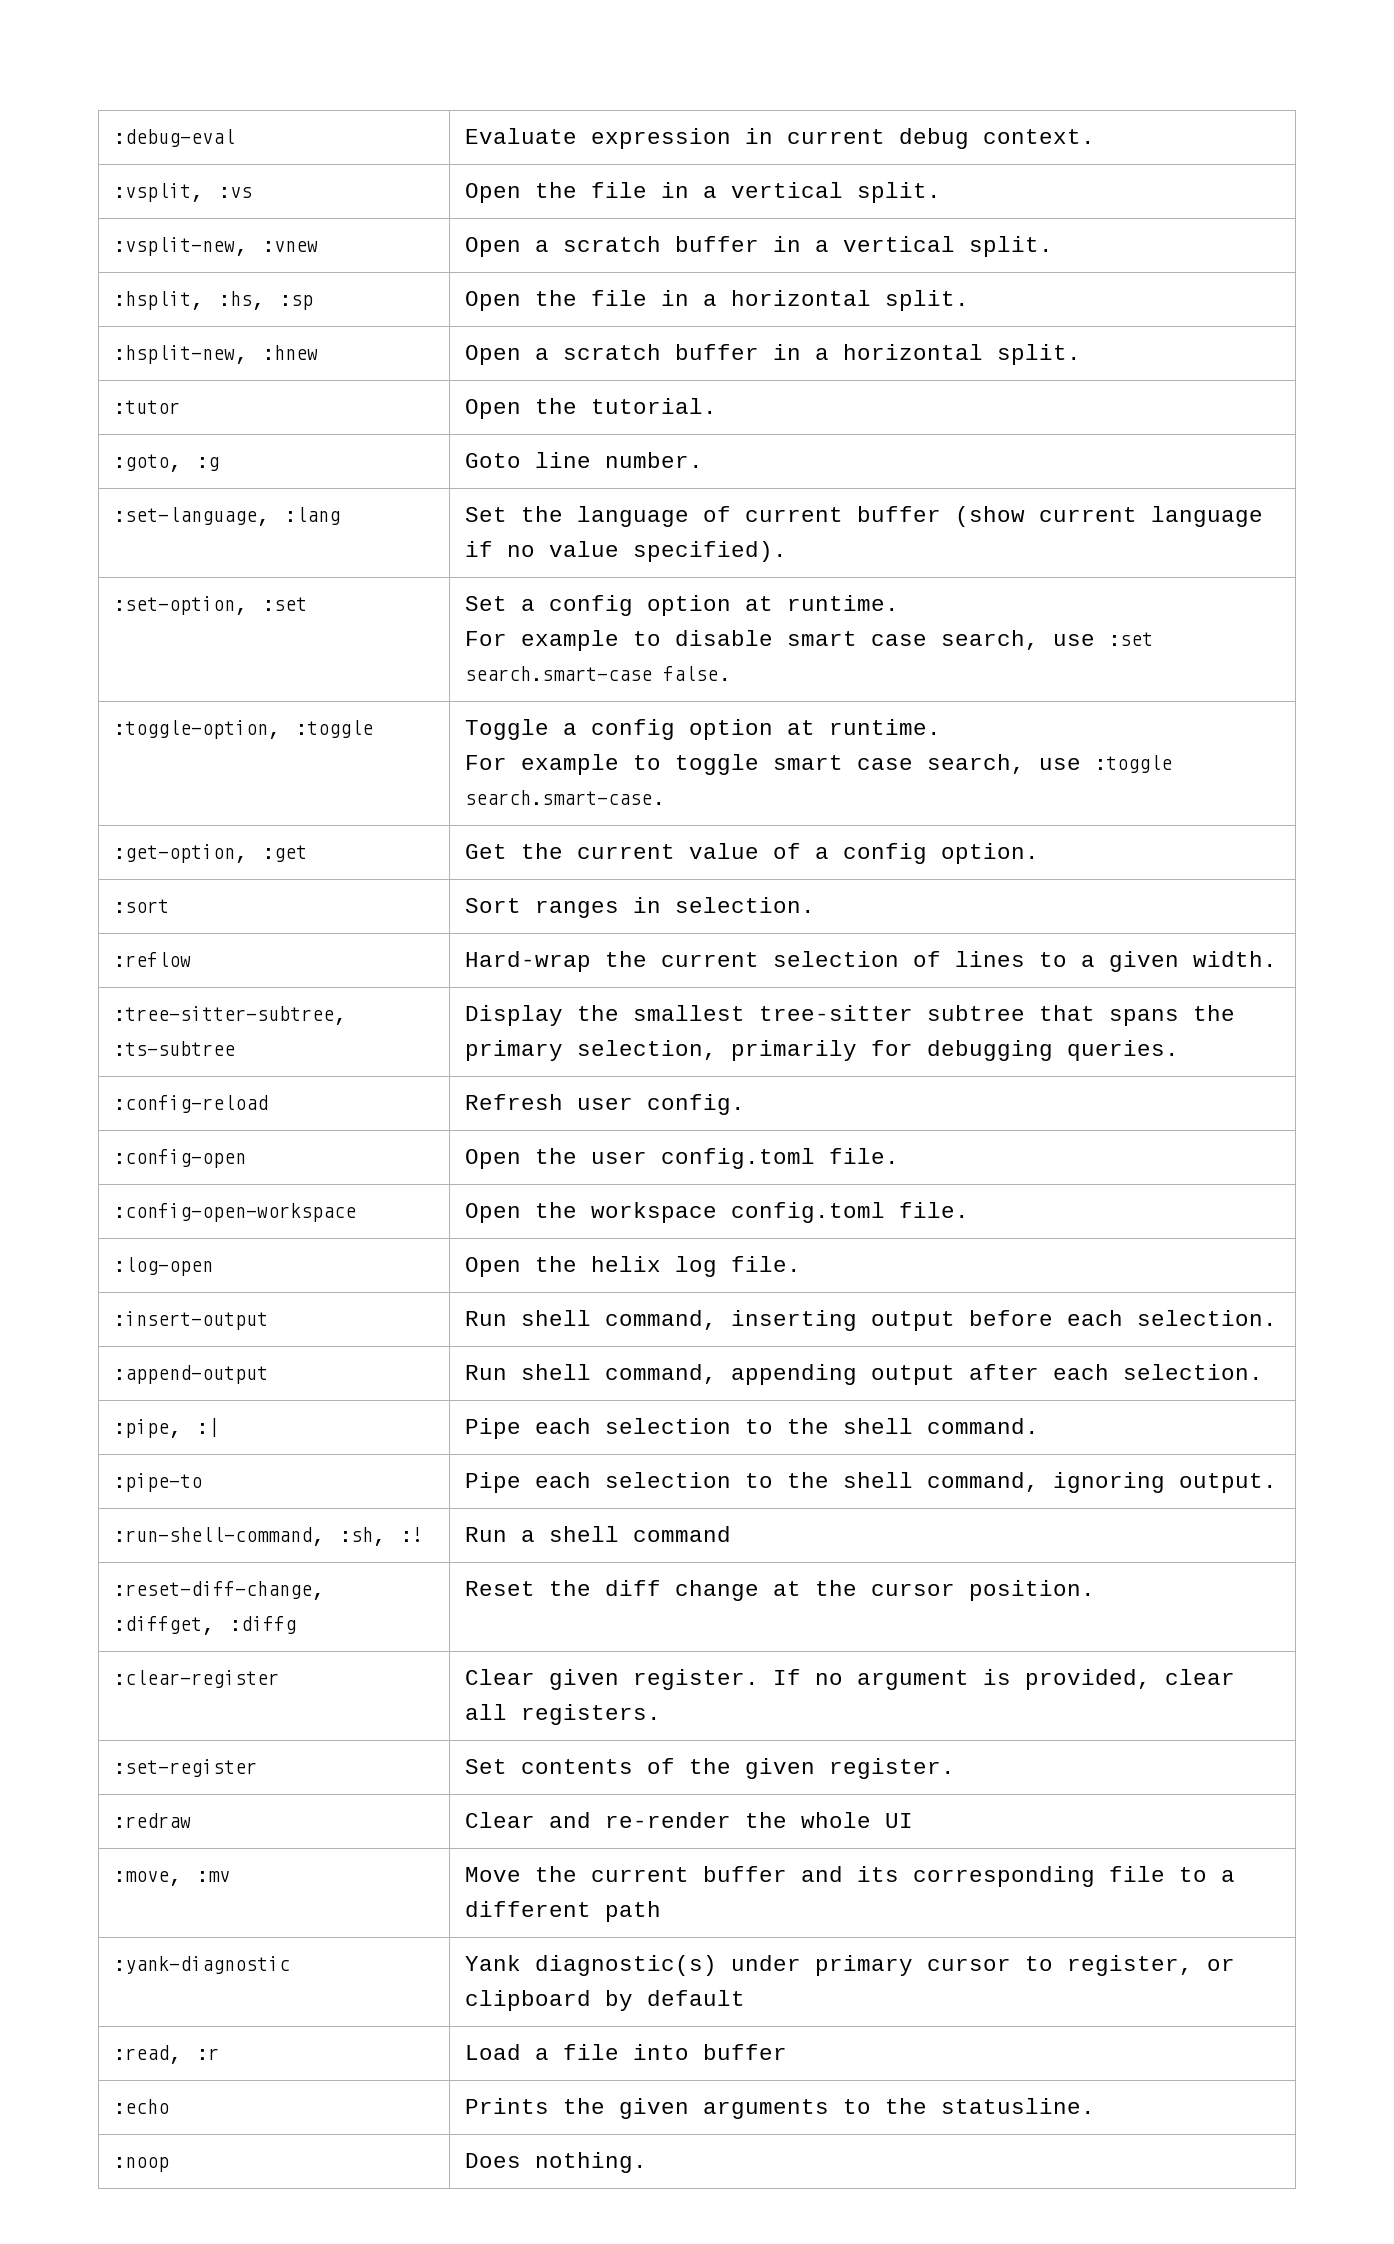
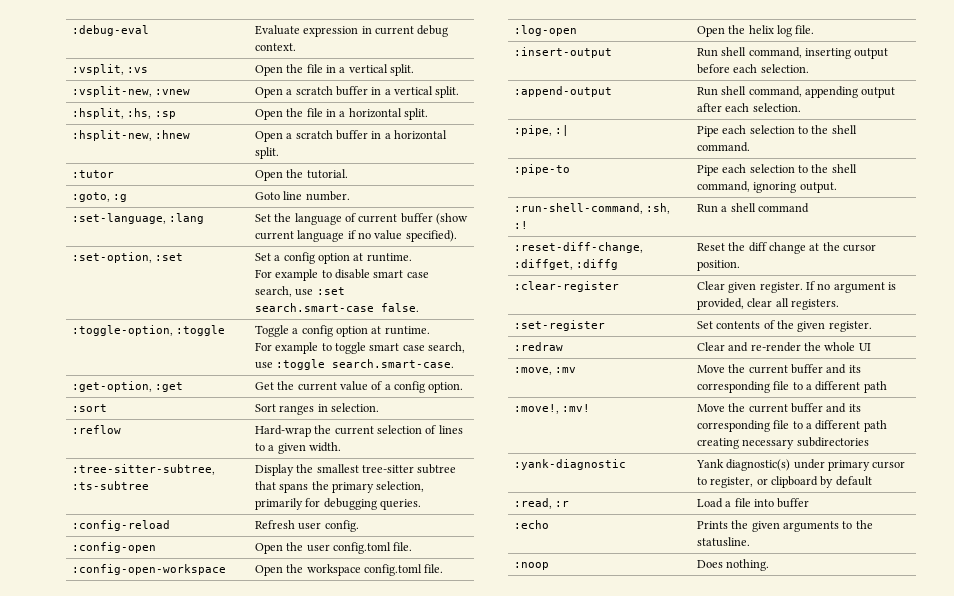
+ :move!, :mv! | Move the current buffer and its corresponding file to a different path creating necessary subdirectories

